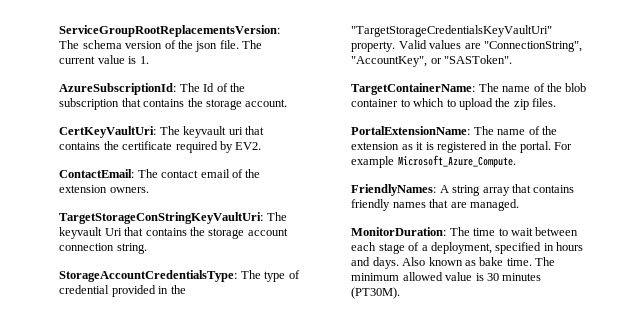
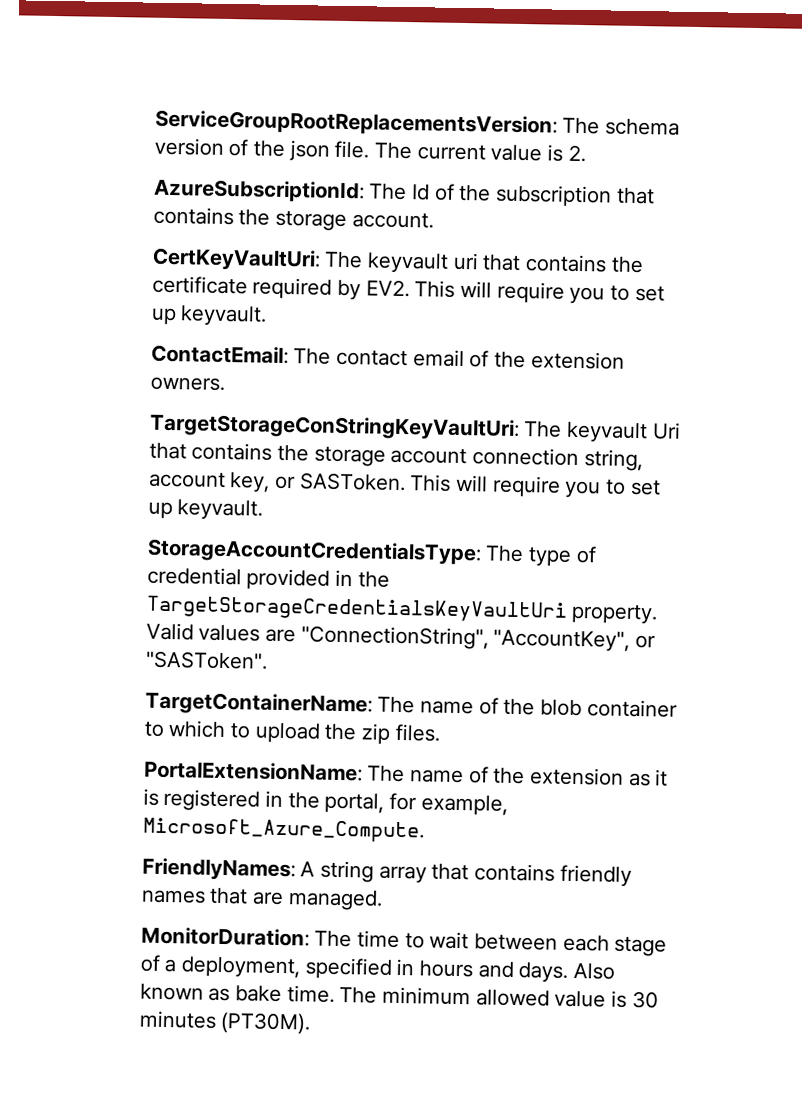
- The current value is 1.
+ The current value is 2.
- CertKeyVaultUri: The keyvault uri that contains the certificate required by EV2.
+ CertKeyVaultUri: The keyvault uri that contains the certificate required by EV2. This will require you to set up keyvault.
- TargetStorageConStringKeyVaultUri: The keyvault Uri that contains the storage account connection string.
+ TargetStorageConStringKeyVaultUri: The keyvault Uri that contains the storage account connection string, account key, or SASToken. This will require you to set up keyvault.
- StorageAccountCredentialsType: The type of credential provided in the "TargetStorageCredentialsKeyVaultUri" property.
+ StorageAccountCredentialsType: The type of credential provided in the TargetStorageCredentialsKeyVaultUri property.
- PortalExtensionName: The name of the extension as it is registered in the portal. For example Microsoft_Azure_Compute.
+ PortalExtensionName: The name of the extension as it is registered in the portal, for example, Microsoft_Azure_Compute.

